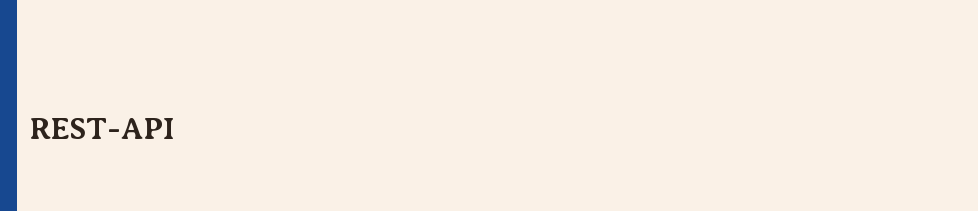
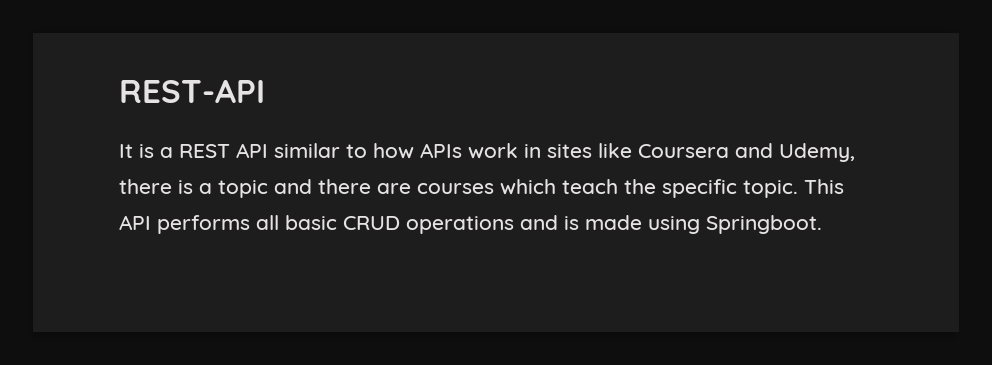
+ It is a REST API similar to how APIs work in sites like Coursera and Udemy, there is a topic and there are courses which teach the specific topic. This API performs all basic CRUD operations and is made using Springboot.

